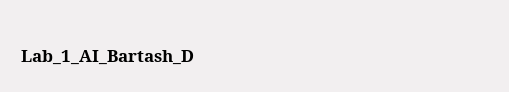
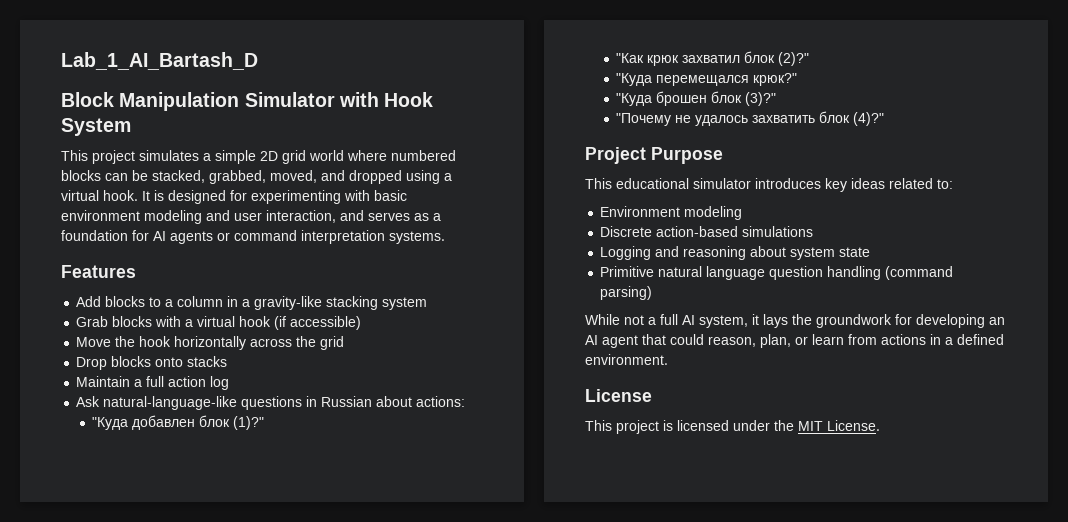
+ Block Manipulation Simulator with Hook System
+ This project simulates a simple 2D grid world where numbered blocks can be stacked, grabbed, moved, and dropped using a virtual hook. It is designed for experimenting with basic environment modeling and user interaction, and serves as a foundation for AI agents or command interpretation systems.
+ Features
+ Add blocks to a column in a gravity-like stacking system
+ Grab blocks with a virtual hook (if accessible)
+ Move the hook horizontally across the grid
+ Drop blocks onto stacks
+ Maintain a full action log
+ Ask natural-language-like questions in Russian about actions:
+ "Куда добавлен блок (1)?"
+ "Как крюк захватил блок (2)?"
+ "Куда перемещался крюк?"
+ "Куда брошен блок (3)?"
+ "Почему не удалось захватить блок (4)?"
+ Project Purpose
+ This educational simulator introduces key ideas related to:
+ Environment modeling
+ Discrete action-based simulations
+ Logging and reasoning about system state
+ Primitive natural language question handling (command parsing)
+ While not a full AI system, it lays the groundwork for developing an AI agent that could reason, plan, or learn from actions in a defined environment.
+ License
+ This project is licensed under the MIT License.

